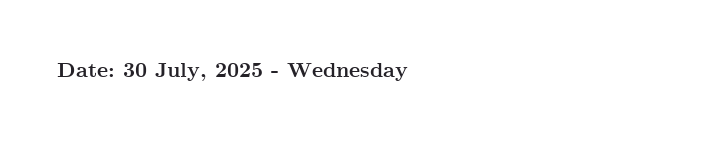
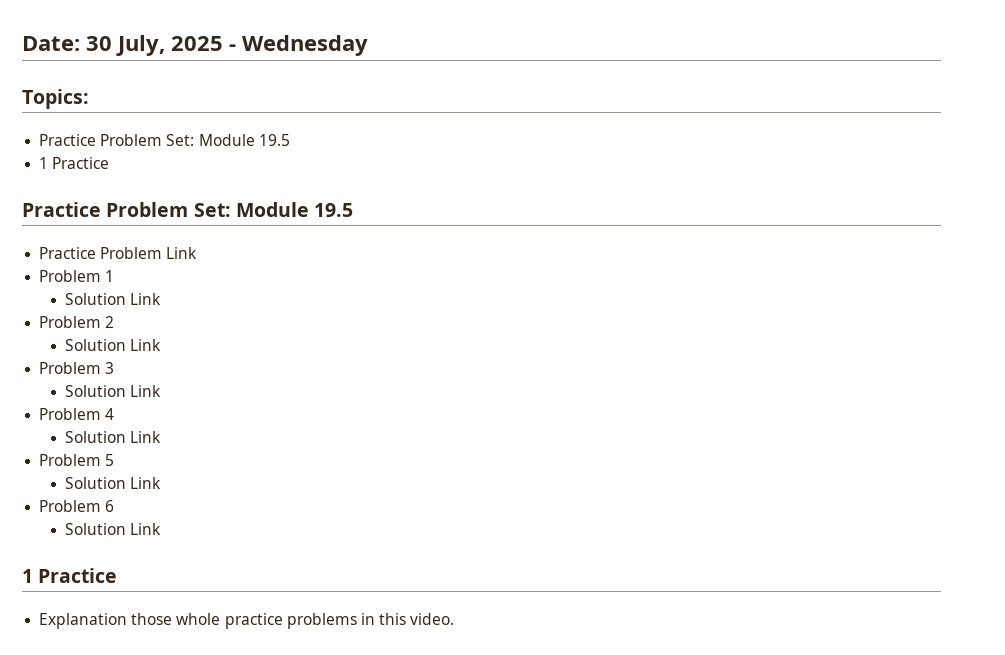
+ Topics:
+ Practice Problem Set: Module 19.5
+ 1 Practice
+ Practice Problem Set: Module 19.5
+ Practice Problem Link
+ Problem 1
+ Solution Link
+ Problem 2
+ Solution Link
+ Problem 3
+ Solution Link
+ Problem 4
+ Solution Link
+ Problem 5
+ Solution Link
+ Problem 6
+ Solution Link
+ 1 Practice
+ Explanation those whole practice problems in this video.

